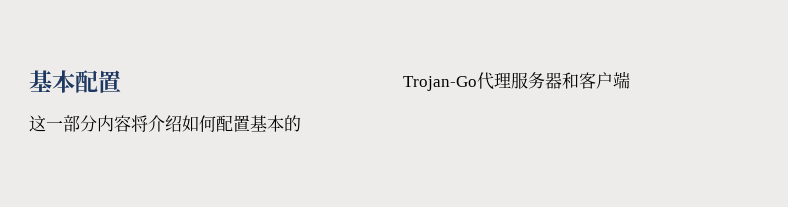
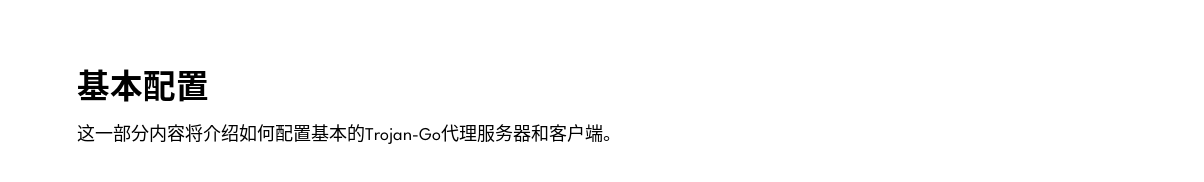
- 这一部分内容将介绍如何配置基本的Trojan-Go代理服务器和客户端
+ 这一部分内容将介绍如何配置基本的Trojan-Go代理服务器和客户端。

